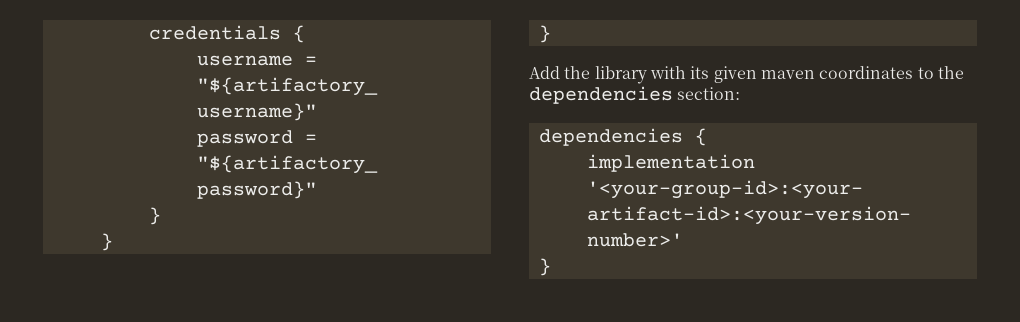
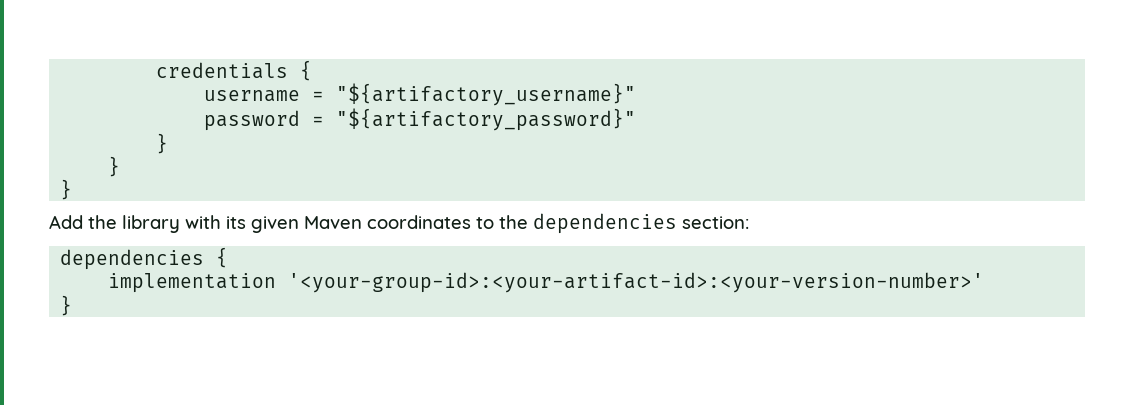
- Add the library with its given maven coordinates to the dependencies section:
+ Add the library with its given Maven coordinates to the dependencies section:

